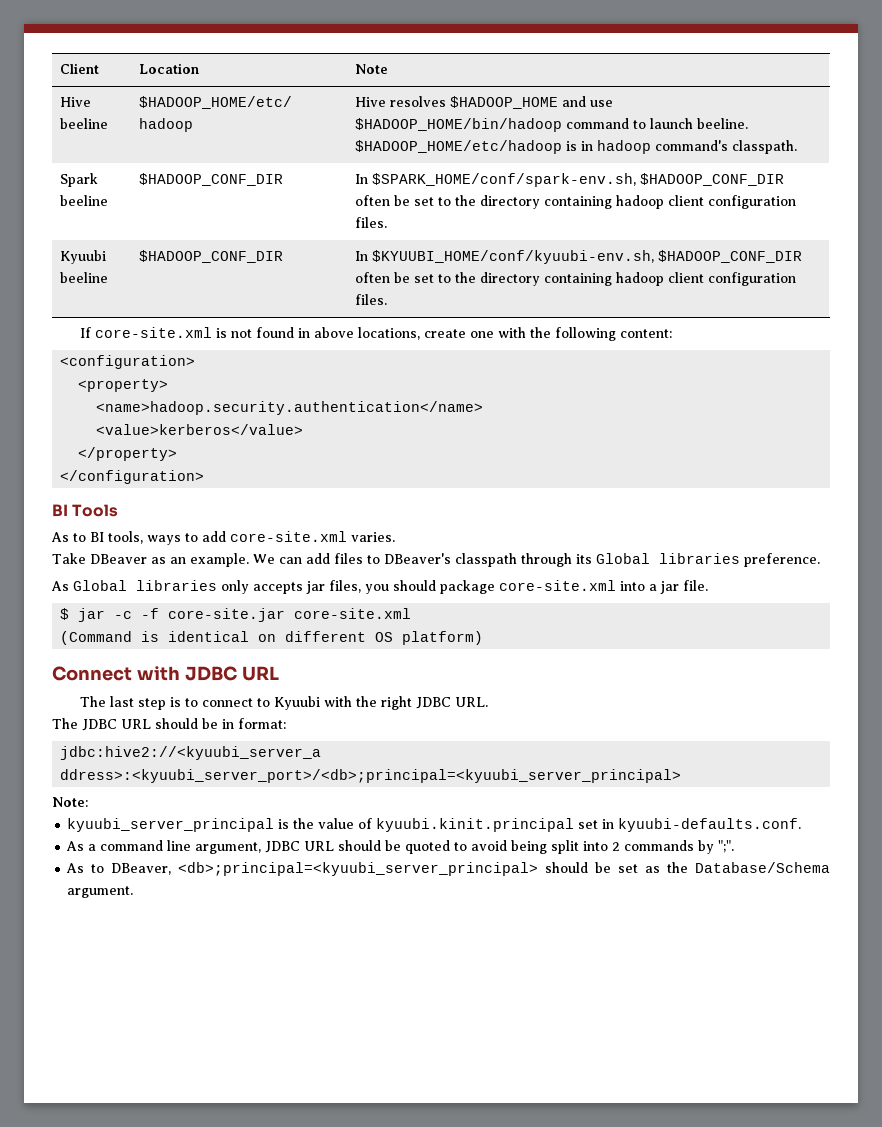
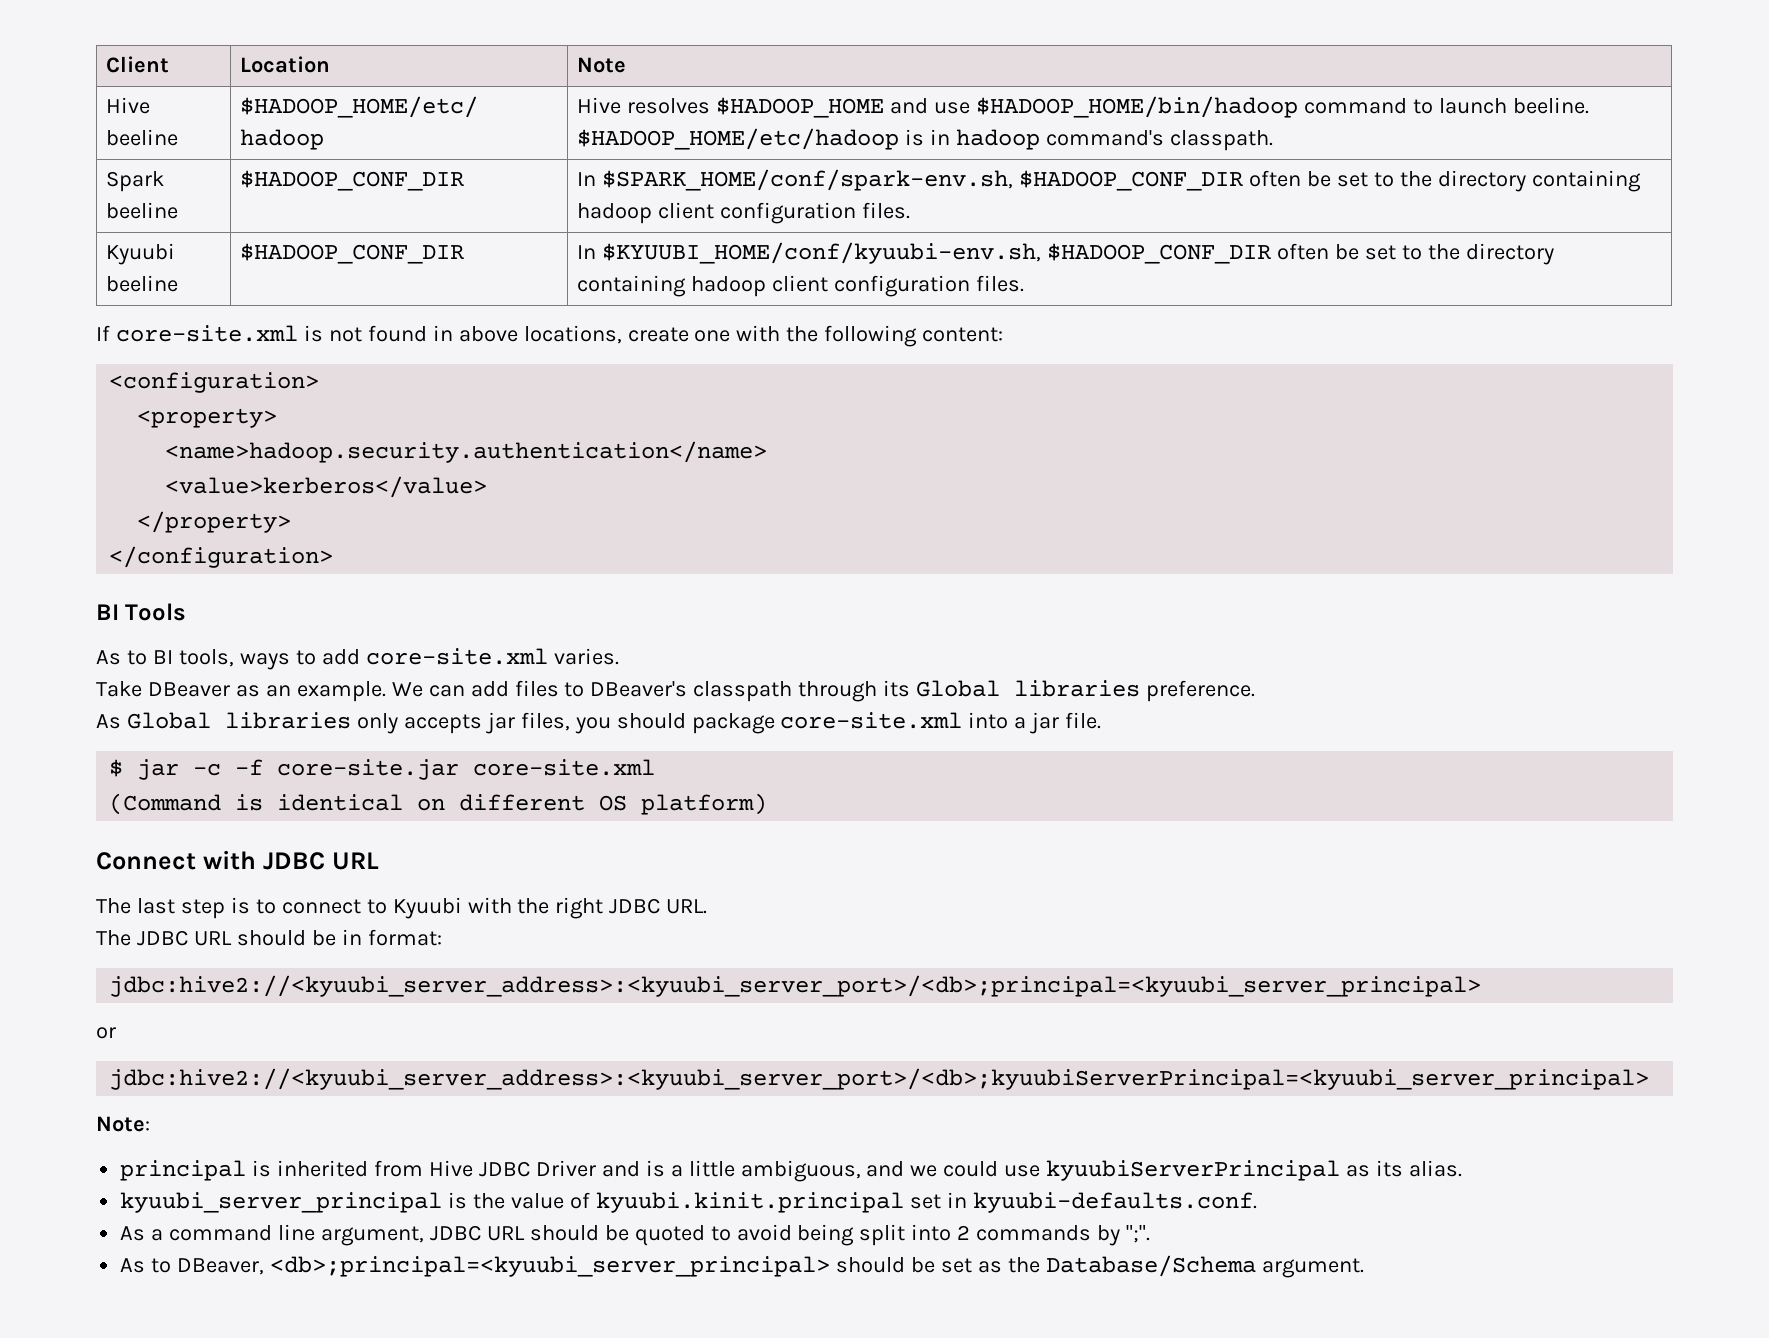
- jdbc:hive2://<kyuubi_server_a ddress>:<kyuubi_server_port>/<db>;principal=<kyuubi_server_principal>
+ jdbc:hive2://<kyuubi_server_address>:<kyuubi_server_port>/<db>;principal=<kyuubi_server_principal>
+ or
+ jdbc:hive2://<kyuubi_server_address>:<kyuubi_server_port>/<db>;kyuubiServerPrincipal=<kyuubi_server_principal>
  Note:
+ principal is inherited from Hive JDBC Driver and is a little ambiguous, and we could use kyuubiServerPrincipal as its alias.

